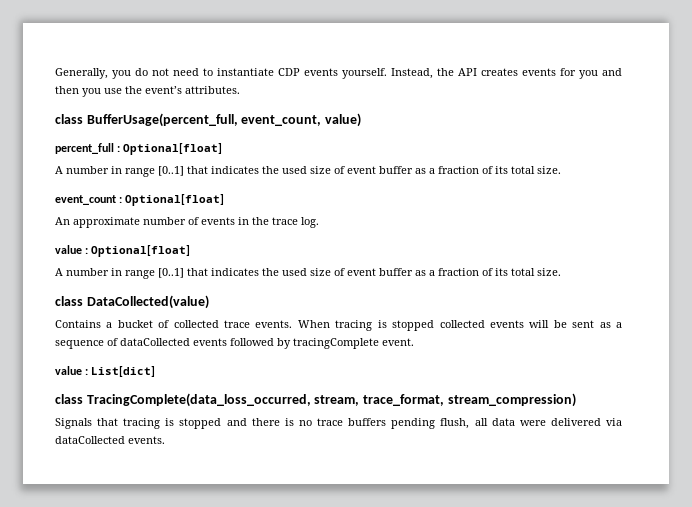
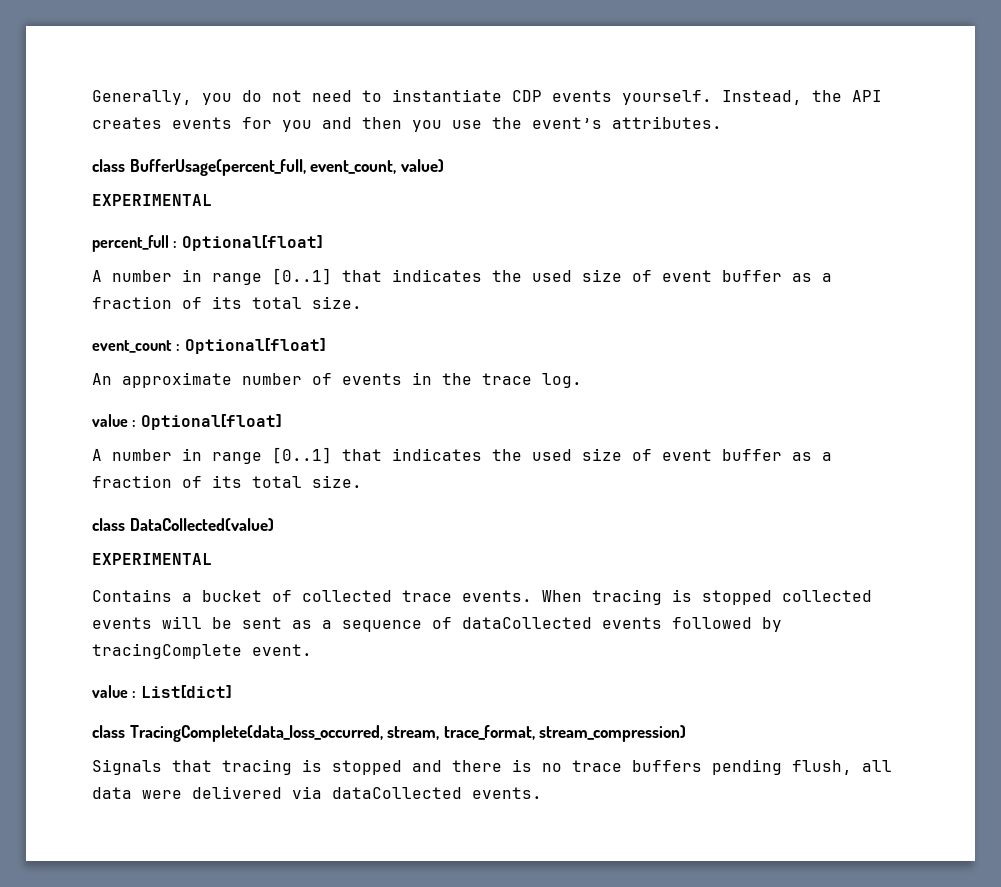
  class BufferUsage(percent_full, event_count, value)
+ EXPERIMENTAL
  class DataCollected(value)
+ EXPERIMENTAL

